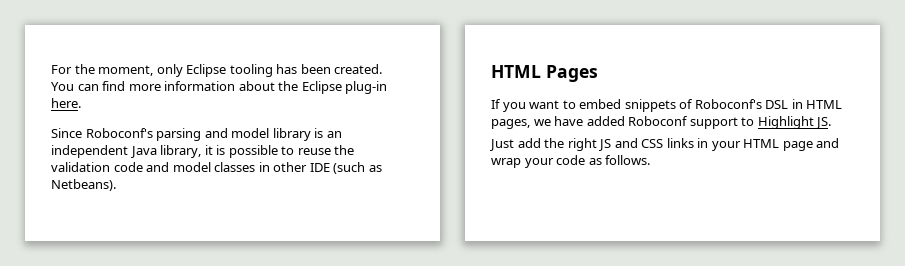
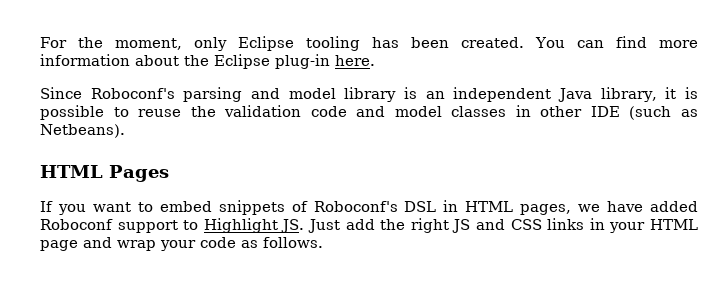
- For the moment, only Eclipse tooling has been created.
- You can find more information about the Eclipse plug-in here.
+ For the moment, only Eclipse tooling has been created. You can find more information about the Eclipse plug-in here.
- If you want to embed snippets of Roboconf's DSL in HTML pages, we have added Roboconf support to Highlight JS.
- Just add the right JS and CSS links in your HTML page and wrap your code as follows.
+ If you want to embed snippets of Roboconf's DSL in HTML pages, we have added Roboconf support to Highlight JS. Just add the right JS and CSS links in your HTML page and wrap your code as follows.

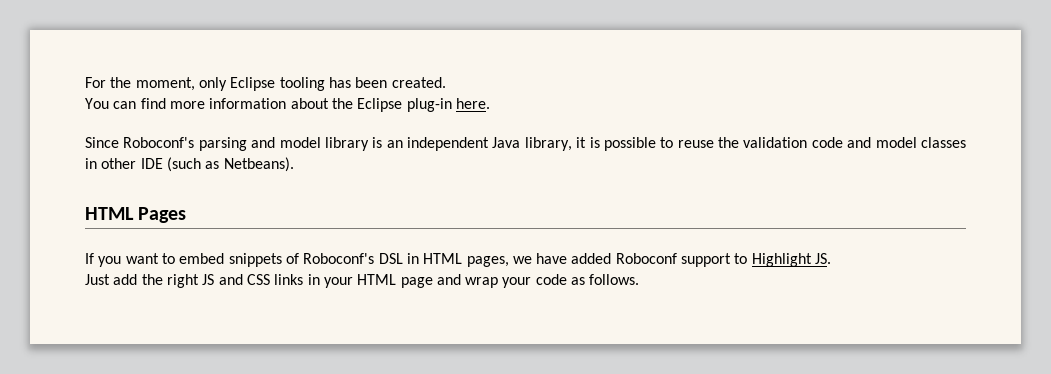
- For the moment, only Eclipse tooling has been created. You can find more information about the Eclipse plug-in here.
+ For the moment, only Eclipse tooling has been created.
+ You can find more information about the Eclipse plug-in here.
- If you want to embed snippets of Roboconf's DSL in HTML pages, we have added Roboconf support to Highlight JS. Just add the right JS and CSS links in your HTML page and wrap your code as follows.
+ If you want to embed snippets of Roboconf's DSL in HTML pages, we have added Roboconf support to Highlight JS.
+ Just add the right JS and CSS links in your HTML page and wrap your code as follows.

